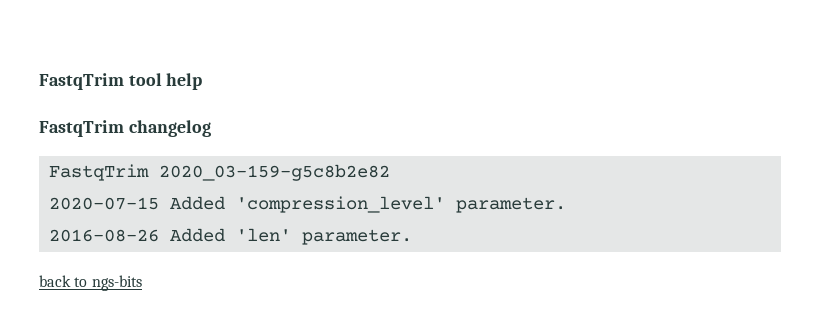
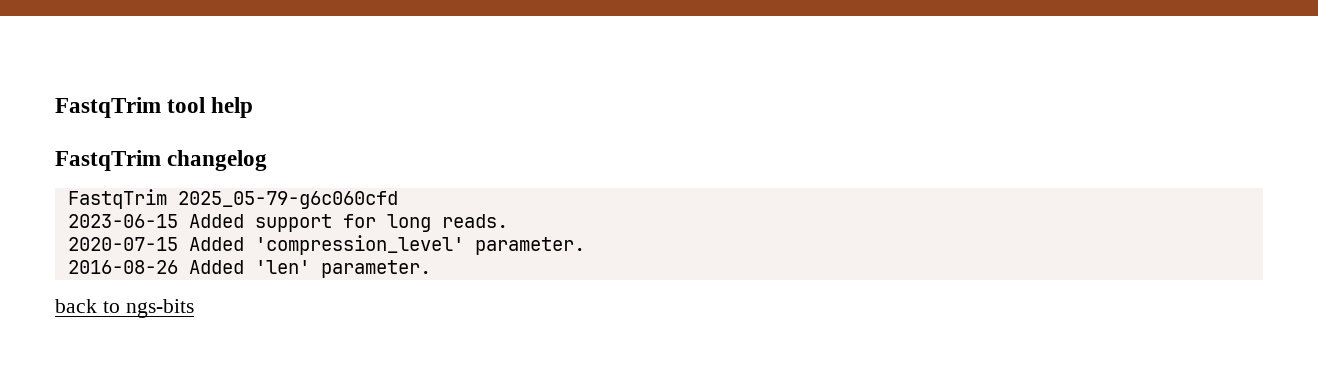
- FastqTrim 2020_03-159-g5c8b2e82
+ FastqTrim 2025_05-79-g6c060cfd
+ 2023-06-15 Added support for long reads.

